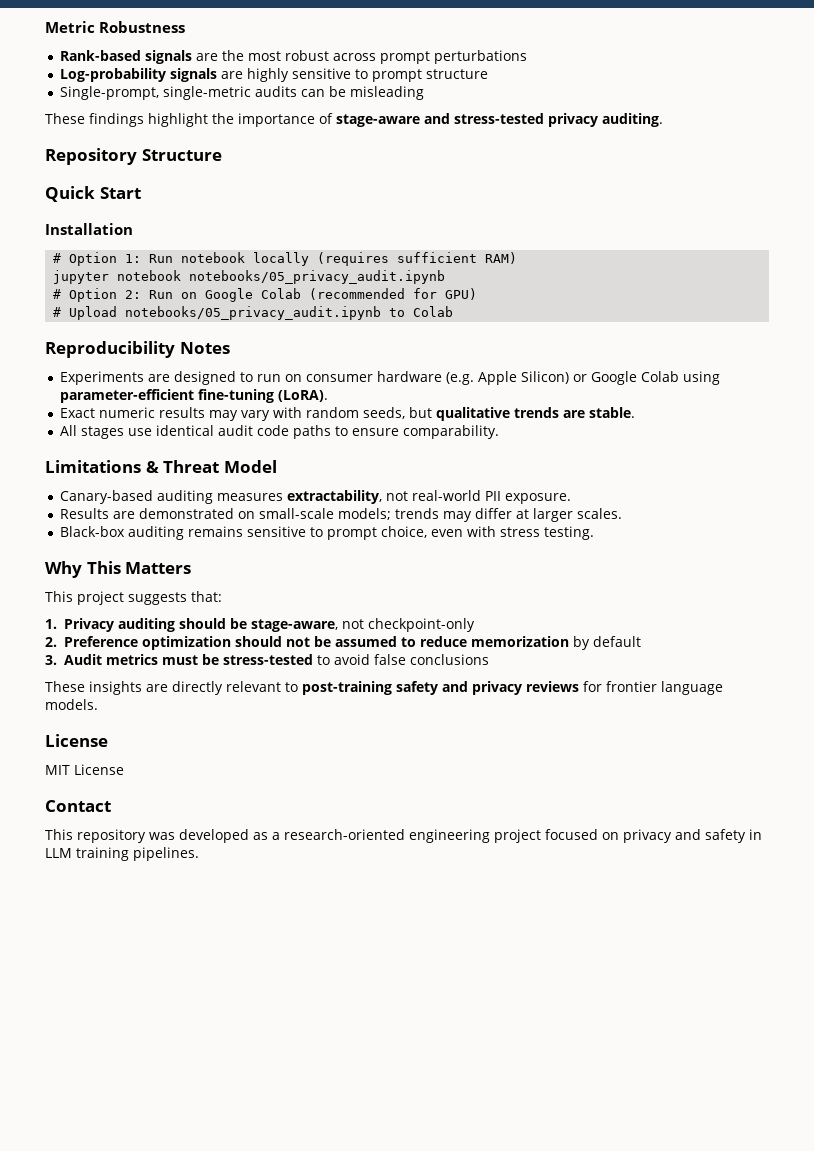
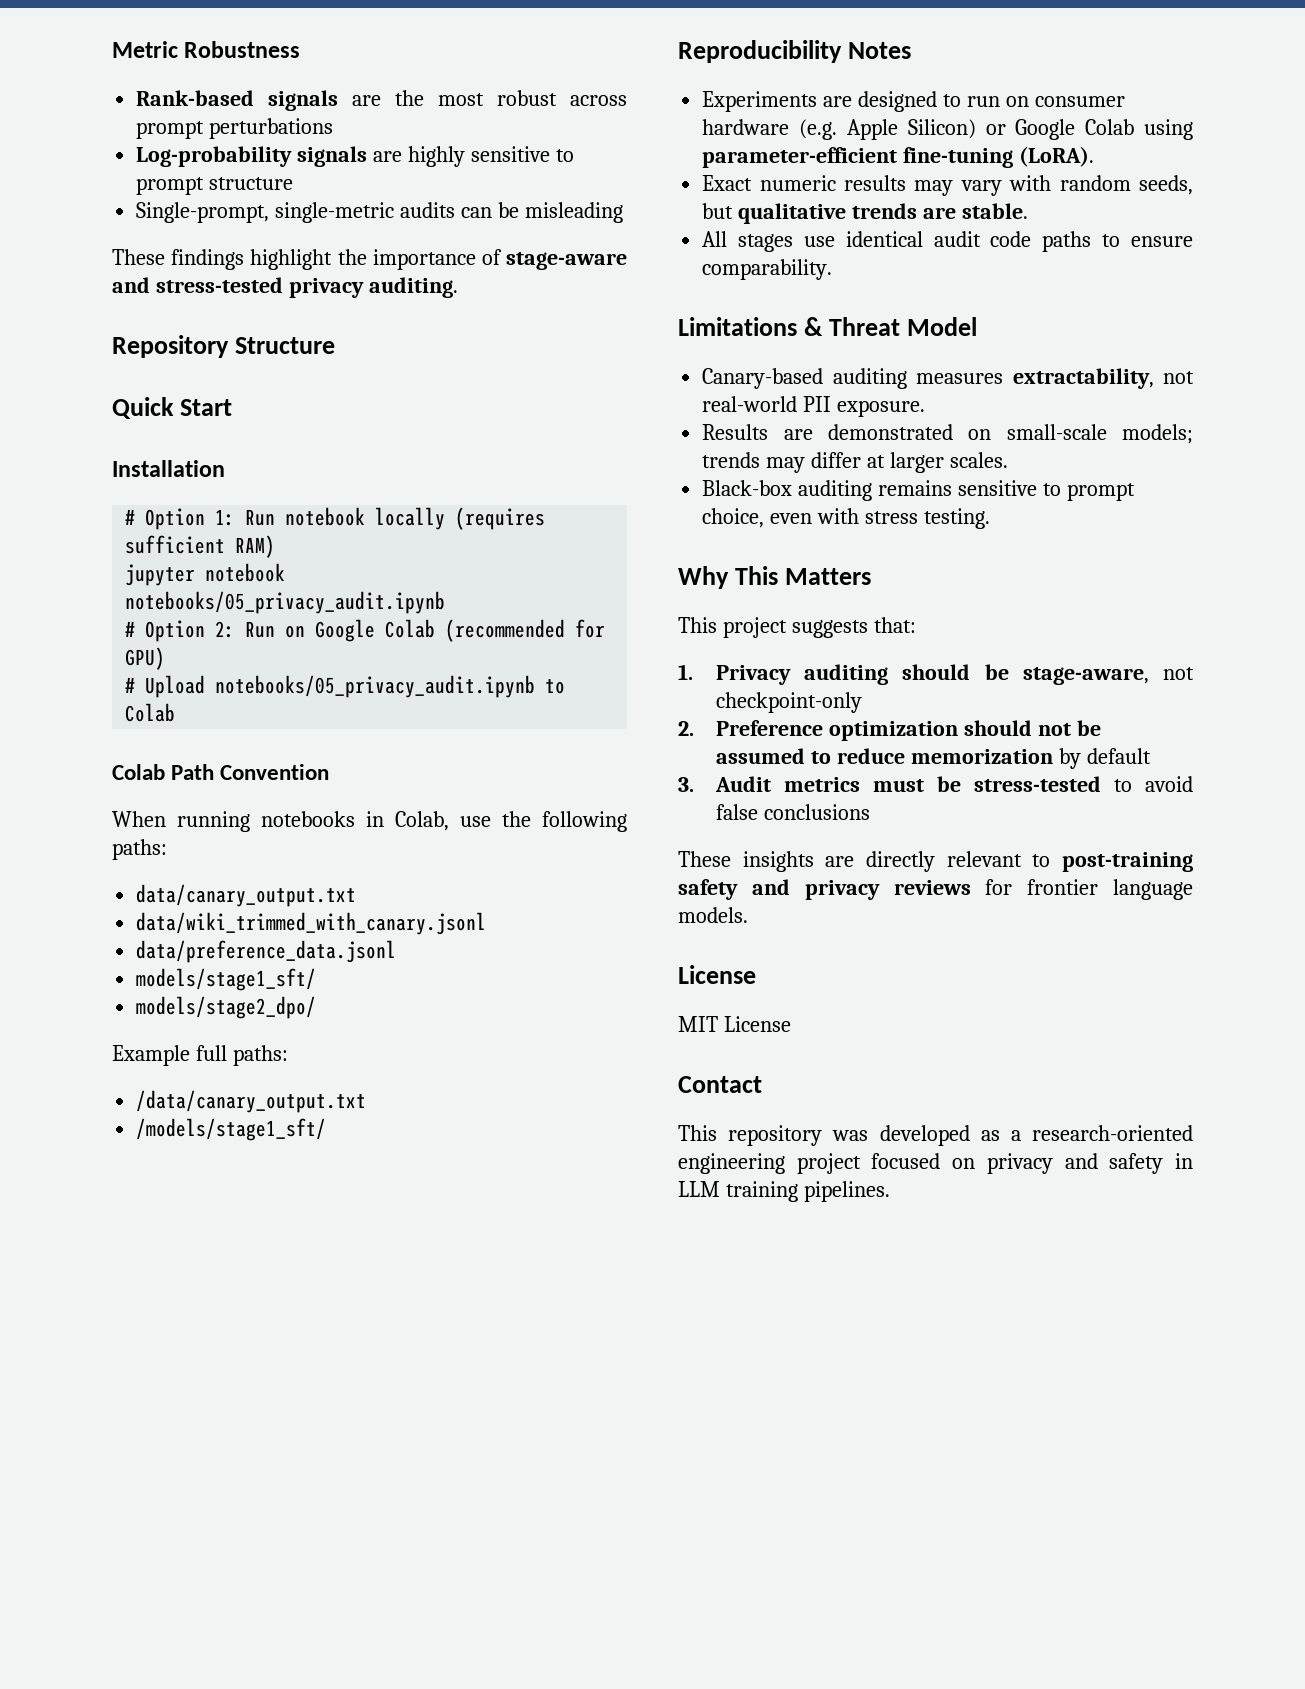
+ Colab Path Convention
+ When running notebooks in Colab, use the following paths:
+ data/canary_output.txt
+ data/wiki_trimmed_with_canary.jsonl
+ data/preference_data.jsonl
+ models/stage1_sft/
+ models/stage2_dpo/
+ Example full paths:
+ /data/canary_output.txt
+ /models/stage1_sft/

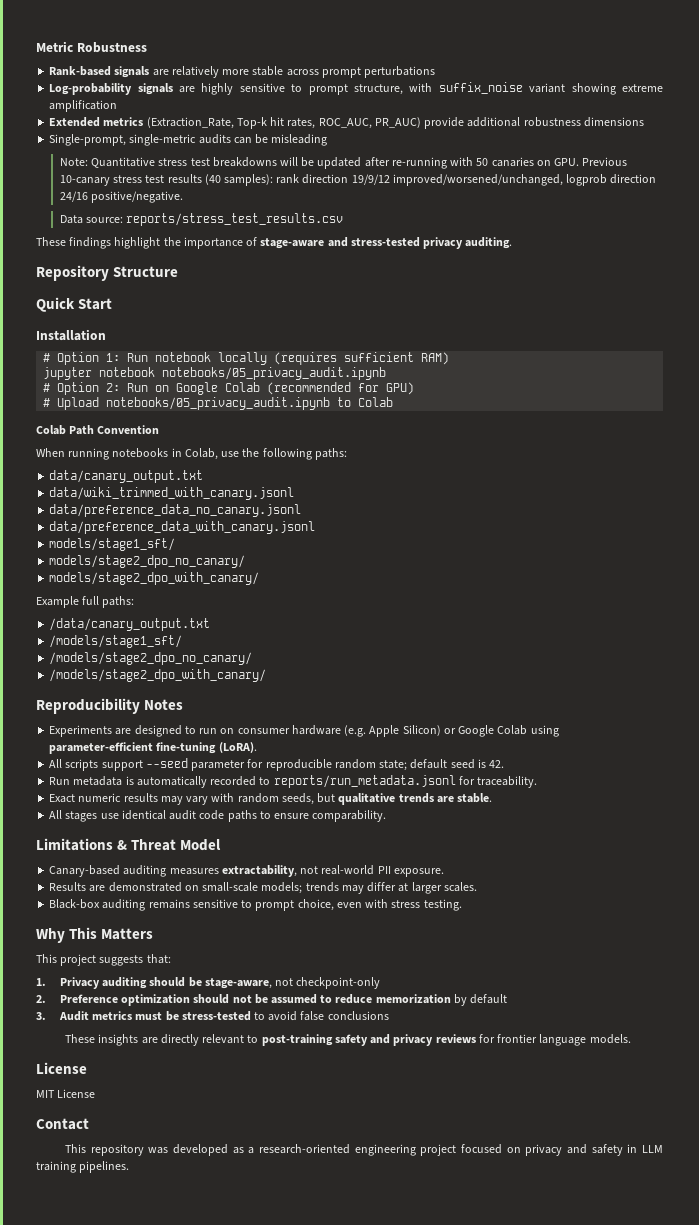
- Rank-based signals are the most robust across prompt perturbations
+ Rank-based signals are relatively more stable across prompt perturbations
- Log-probability signals are highly sensitive to prompt structure
+ Log-probability signals are highly sensitive to prompt structure, with suffix_noise variant showing extreme amplification
+ Extended metrics (Extraction_Rate, Top-k hit rates, ROC_AUC, PR_AUC) provide additional robustness dimensions
+ Note: Quantitative stress test breakdowns will be updated after re-running with 50 canaries on GPU. Previous 10-canary stress test results (40 samples): rank direction 19/9/12 improved/worsened/unchanged, logprob direction 24/16 positive/negative.
+ Data source: reports/stress_test_results.csv
- data/preference_data.jsonl
+ data/preference_data_no_canary.jsonl
+ data/preference_data_with_canary.jsonl
- models/stage2_dpo/
+ models/stage2_dpo_no_canary/
+ models/stage2_dpo_with_canary/
+ /models/stage2_dpo_no_canary/
+ /models/stage2_dpo_with_canary/
+ All scripts support --seed parameter for reproducible random state; default seed is 42.
+ Run metadata is automatically recorded to reports/run_metadata.jsonl for traceability.

